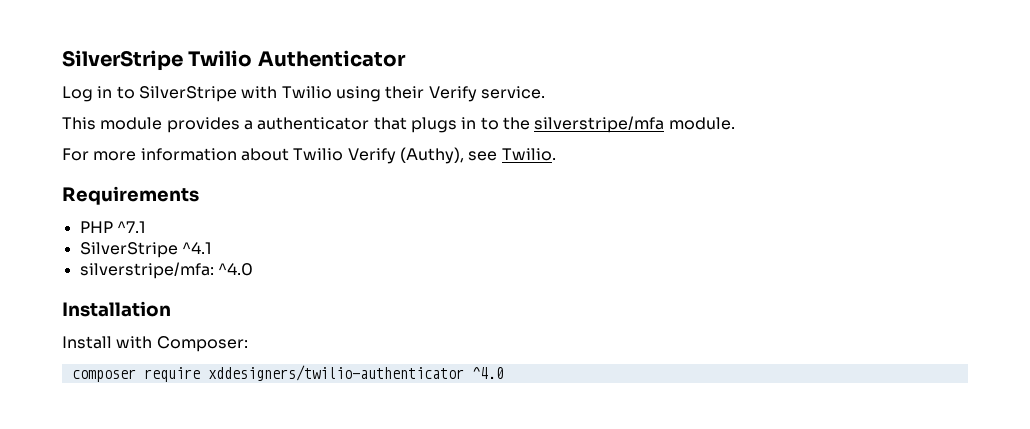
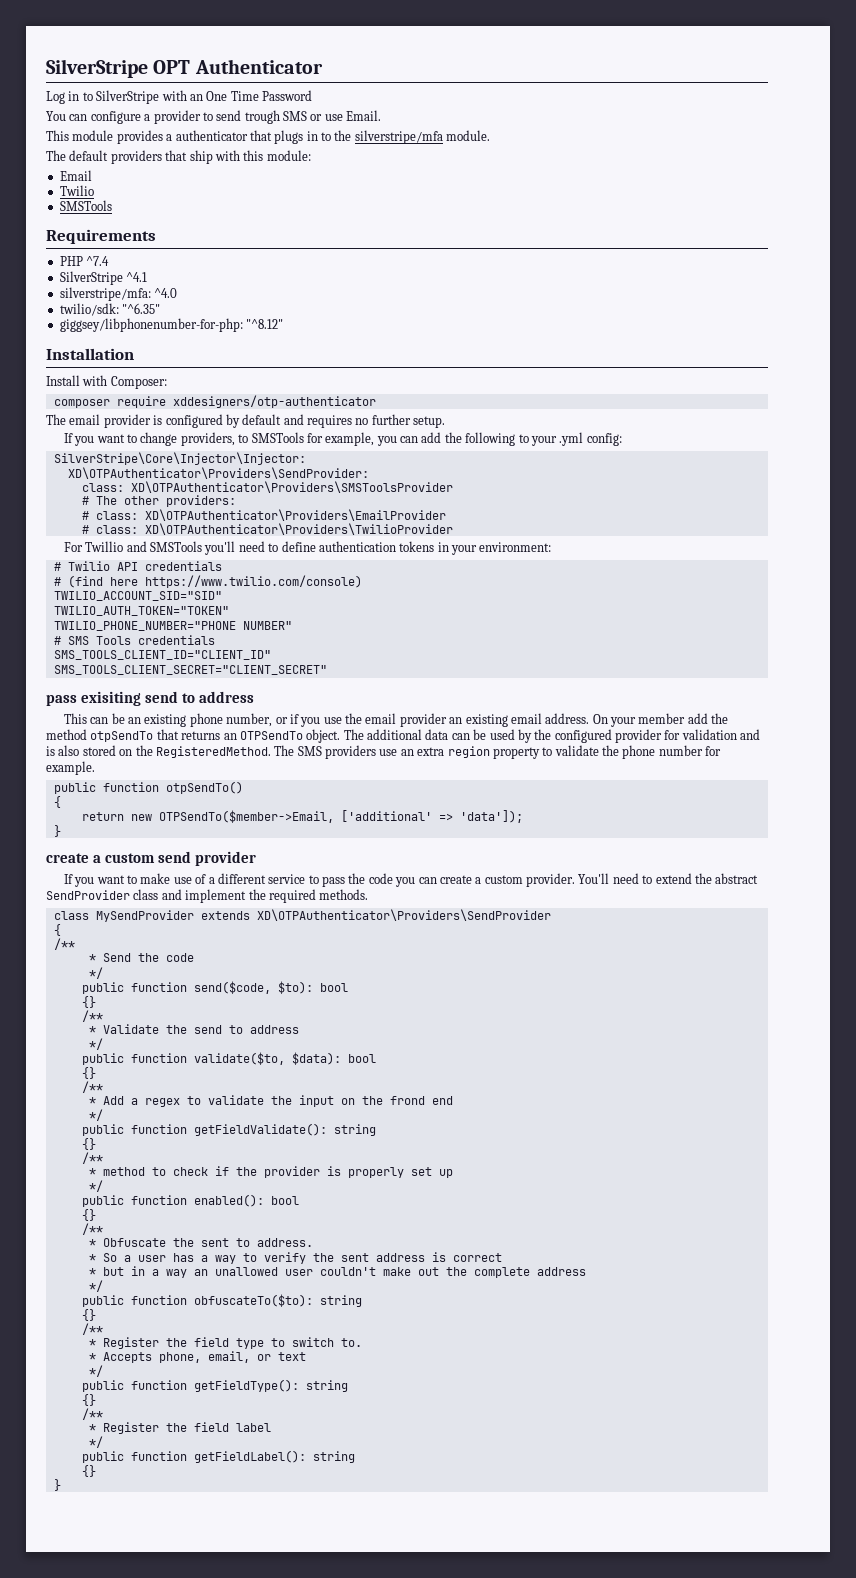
- SilverStripe Twilio Authenticator
+ SilverStripe OPT Authenticator
- Log in to SilverStripe with Twilio using their Verify service.
+ Log in to SilverStripe with an One Time Password
+ You can configure a provider to send trough SMS or use Email.
- For more information about Twilio Verify (Authy), see Twilio.
+ The default providers that ship with this module:
+ Email
+ Twilio
+ SMSTools
- PHP ^7.1
+ PHP ^7.4
+ twilio/sdk: "^6.35"
+ giggsey/libphonenumber-for-php: "^8.12"
- composer require xddesigners/twilio-authenticator ^4.0
+ composer require xddesigners/otp-authenticator
+ The email provider is configured by default and requires no further setup.
+ If you want to change providers, to SMSTools for example, you can add the following to your .yml config:
+ SilverStripe\Core\Injector\Injector:
+ XD\OTPAuthenticator\Providers\SendProvider:
+ class: XD\OTPAuthenticator\Providers\SMSToolsProvider
+ # The other providers:
+ # class: XD\OTPAuthenticator\Providers\EmailProvider
+ # class: XD\OTPAuthenticator\Providers\TwilioProvider
+ For Twillio and SMSTools you'll need to define authentication tokens in your environment:
+ # Twilio API credentials
+ # (find here https://www.twilio.com/console)
+ TWILIO_ACCOUNT_SID="SID"
+ TWILIO_AUTH_TOKEN="TOKEN"
+ TWILIO_PHONE_NUMBER="PHONE NUMBER"
+ # SMS Tools credentials
+ SMS_TOOLS_CLIENT_ID="CLIENT_ID"
+ SMS_TOOLS_CLIENT_SECRET="CLIENT_SECRET"
+ pass exisiting send to address
+ This can be an existing phone number, or if you use the email provider an existing email address. On your member add the method otpSendTo that returns an OTPSendTo object. The additional data can be used by the configured provider for validation and is also stored on the RegisteredMethod. The SMS providers use an extra region property to validate the phone number for example.
+ public function otpSendTo()
+ {
+ return new OTPSendTo($member->Email, ['additional' => 'data']);
+ }
+ create a custom send provider
+ If you want to make use of a different service to pass the code you can create a custom provider. You'll need to extend the abstract SendProvider class and implement the required methods.
+ class MySendProvider extends XD\OTPAuthenticator\Providers\SendProvider
+ {
+ /**
+ * Send the code
+ */
+ public function send($code, $to): bool
+ {}
+ /**
+ * Validate the send to address
+ */
+ public function validate($to, $data): bool
+ {}
+ /**
+ * Add a regex to validate the input on the frond end
+ */
+ public function getFieldValidate(): string
+ {}
+ /**
+ * method to check if the provider is properly set up
+ */
+ public function enabled(): bool
+ {}
+ /**
+ * Obfuscate the sent to address.
+ * So a user has a way to verify the sent address is correct
+ * but in a way an unallowed user couldn't make out the complete address
+ */
+ public function obfuscateTo($to): string
+ {}
+ /**
+ * Register the field type to switch to.
+ * Accepts phone, email, or text
+ */
+ public function getFieldType(): string
+ {}
+ /**
+ * Register the field label
+ */
+ public function getFieldLabel(): string
+ {}
+ }

